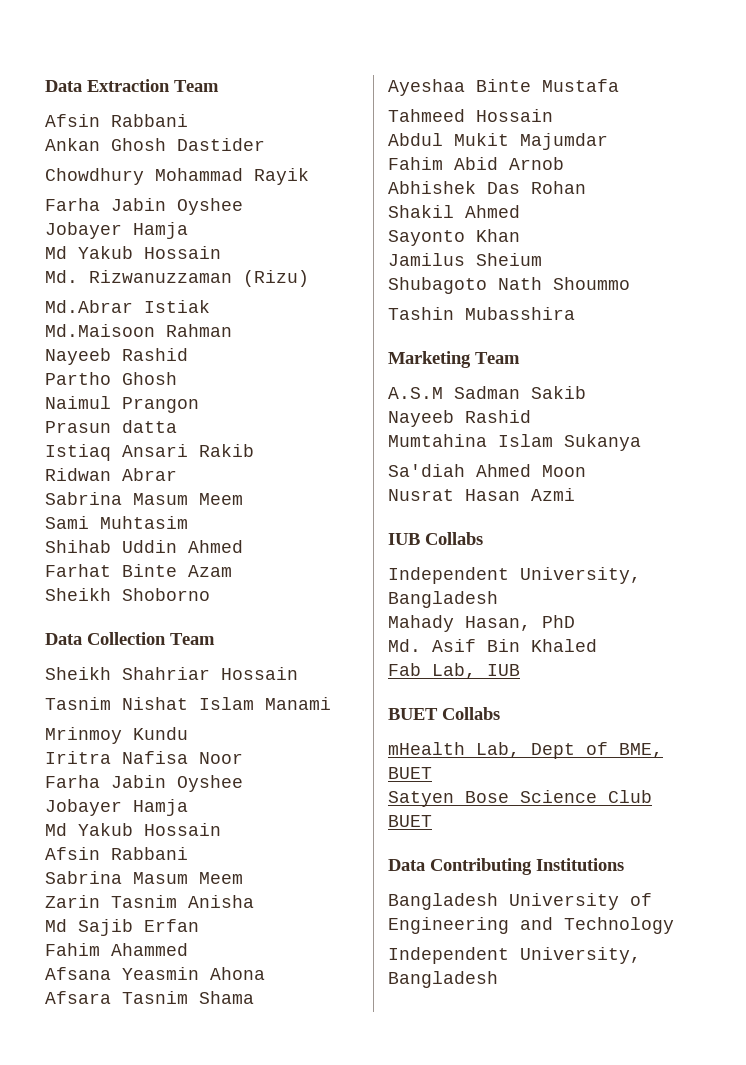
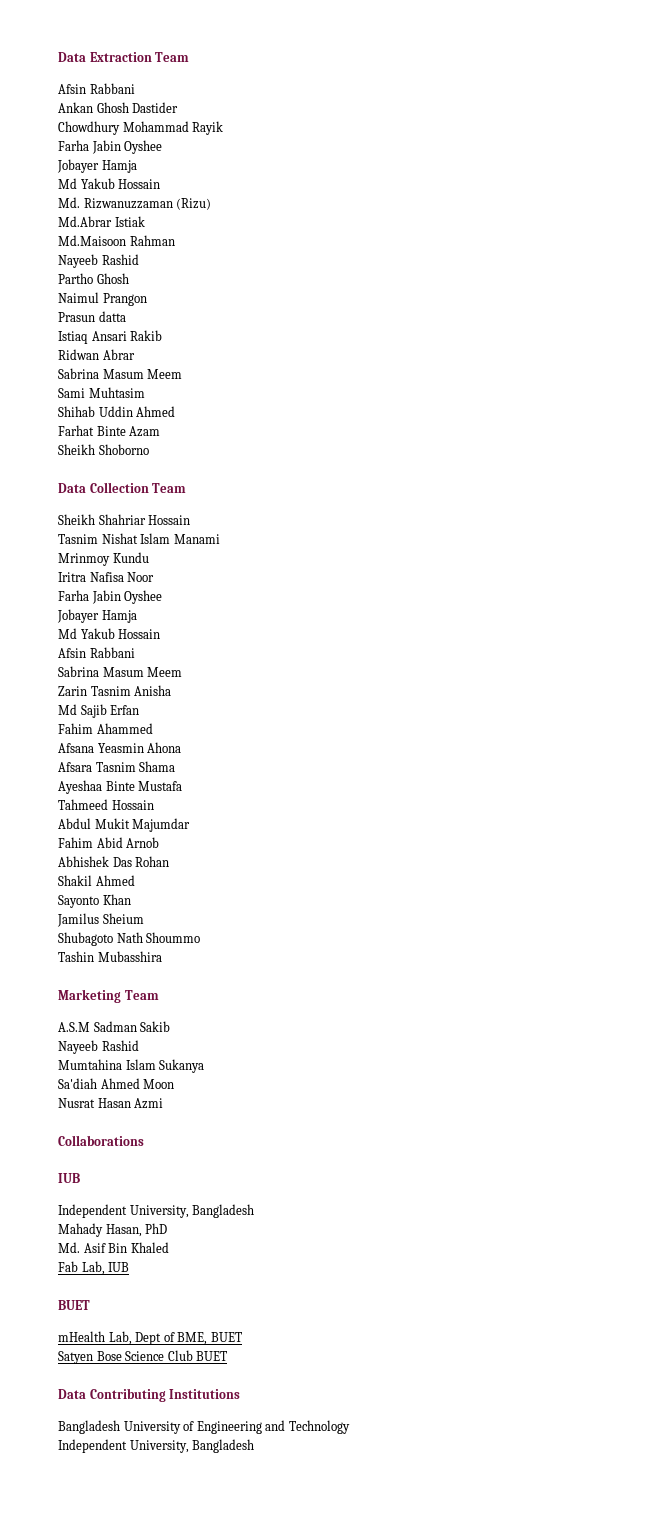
- IUB Collabs
+ Collaborations
+ IUB
  Fab Lab, IUB
- BUET Collabs
+ BUET

